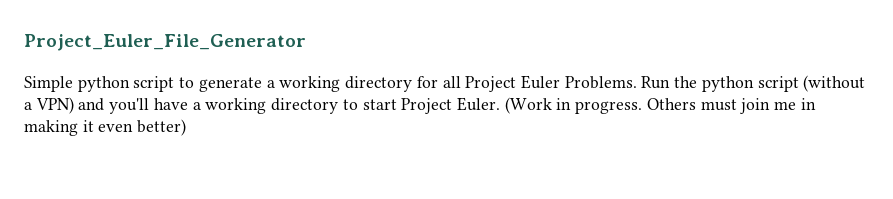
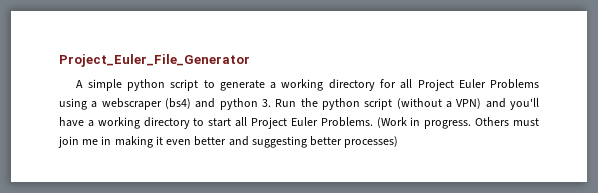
- Simple python script to generate a working directory for all Project Euler Problems. Run the python script (without a VPN) and you'll have a working directory to start Project Euler.
+ A simple python script to generate a working directory for all Project Euler Problems using a webscraper (bs4) and python 3. Run the python script (without a VPN) and you'll have a working directory to start all Project Euler Problems.
- Others must join me in making it even better)
+ Others must join me in making it even better and suggesting better processes)

